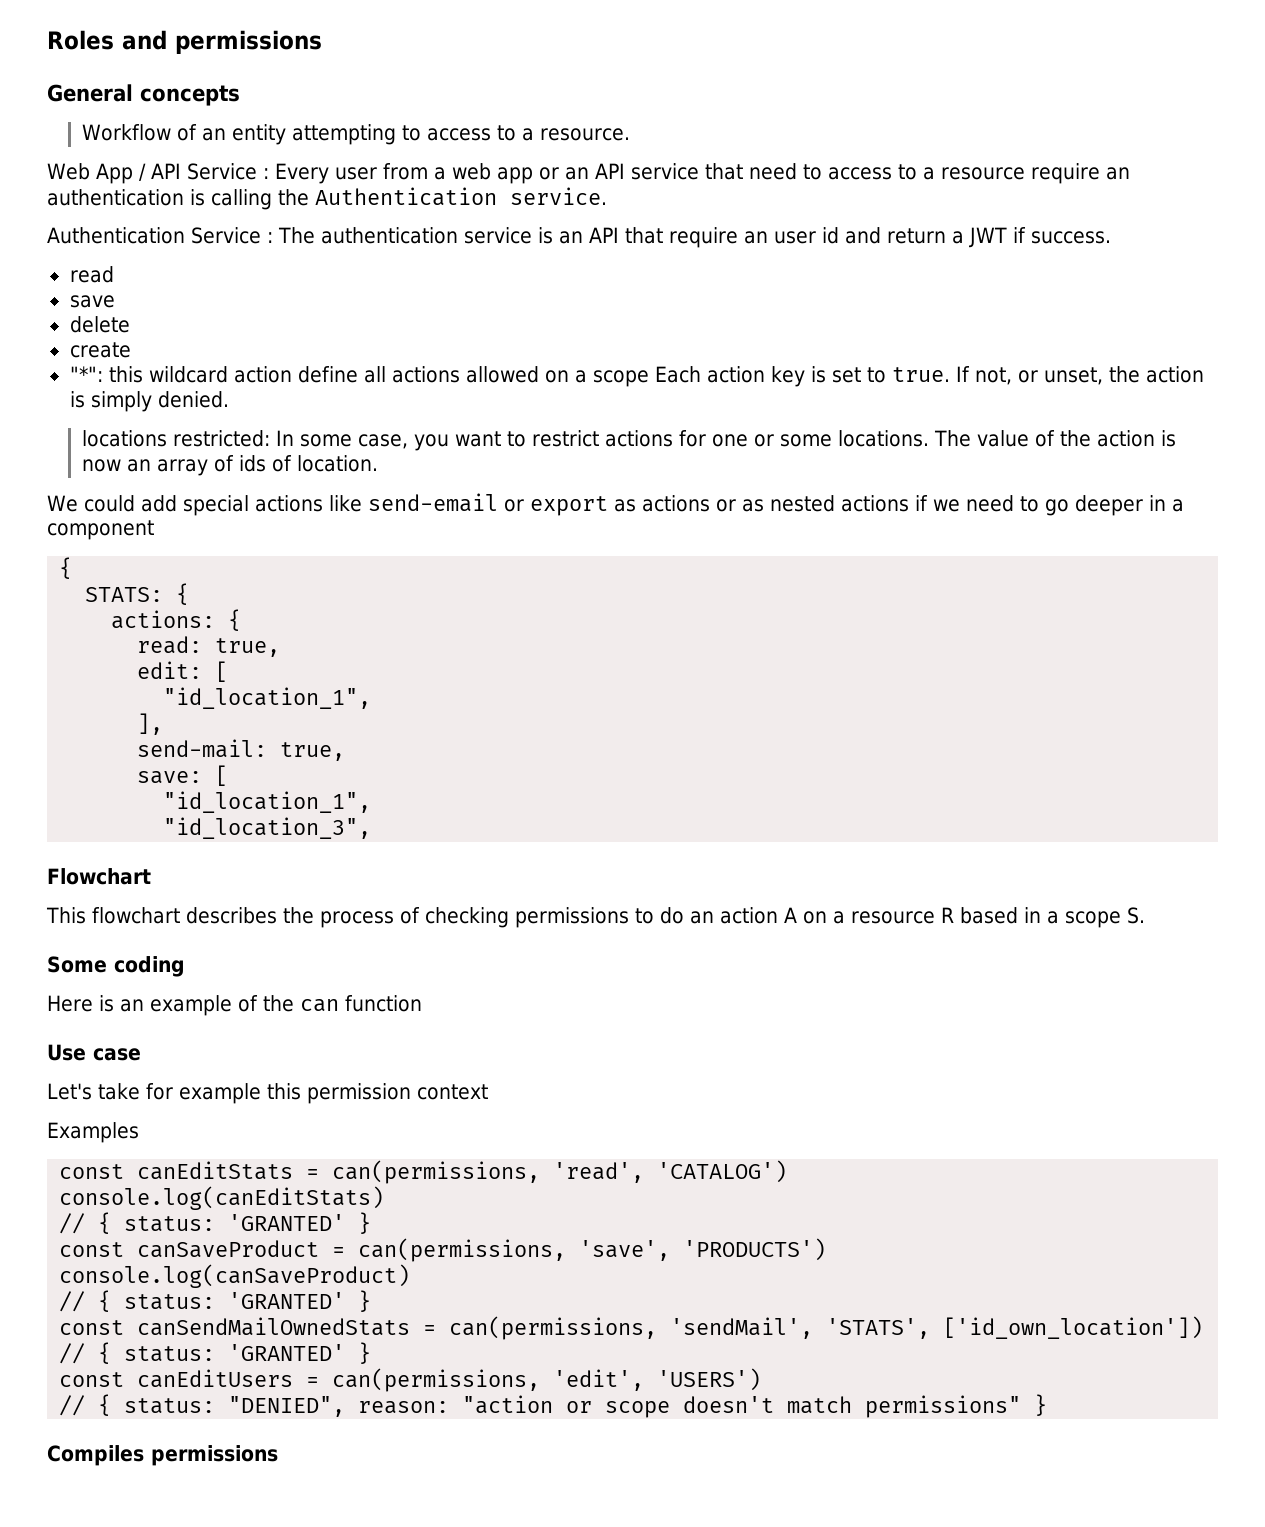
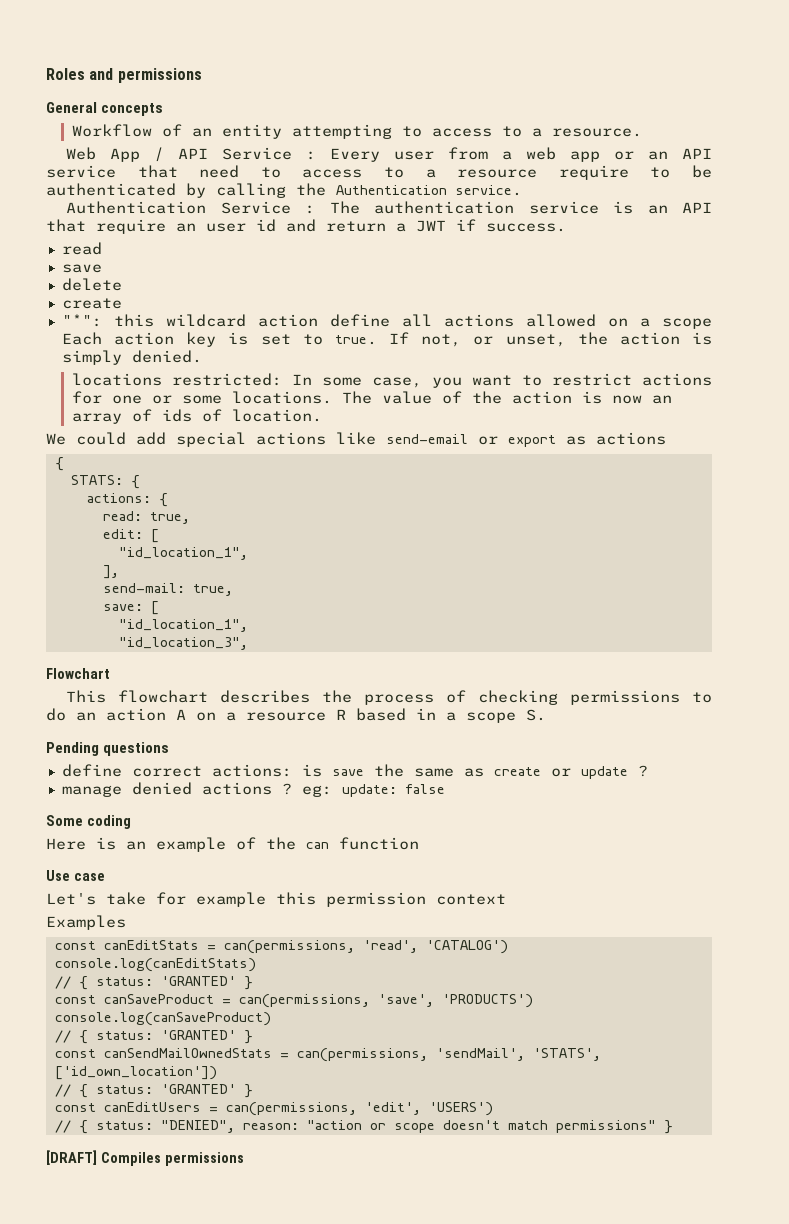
- Web App / API Service : Every user from a web app or an API service that need to access to a resource require an authentication is calling the Authentication service.
+ Web App / API Service : Every user from a web app or an API service that need to access to a resource require to be authenticated by calling the Authentication service.
- We could add special actions like send-email or export as actions or as nested actions if we need to go deeper in a component
+ We could add special actions like send-email or export as actions
+ Pending questions
+ define correct actions: is save the same as create or update ?
+ manage denied actions ? eg: update: false
- Compiles permissions
+ [DRAFT] Compiles permissions

